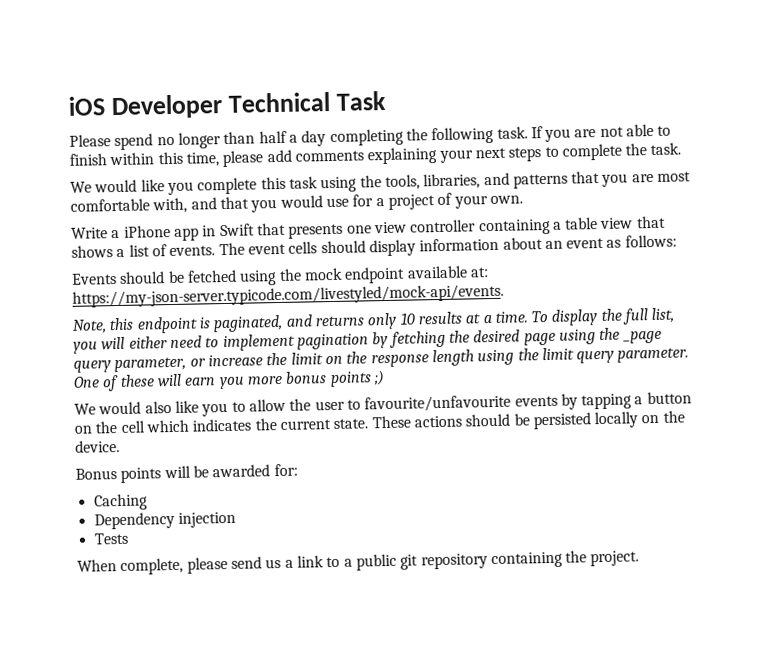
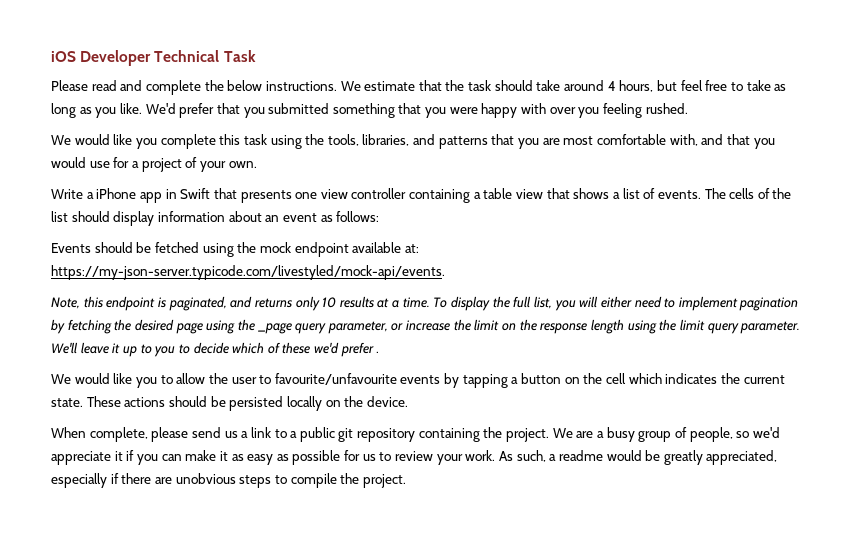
- Please spend no longer than half a day completing the following task. If you are not able to finish within this time, please add comments explaining your next steps to complete the task.
+ Please read and complete the below instructions. We estimate that the task should take around 4 hours, but feel free to take as long as you like. We'd prefer that you submitted something that you were happy with over you feeling rushed.
- The event cells should display information about an event as follows:
+ The cells of the list should display information about an event as follows:
- One of these will earn you more bonus points ;)
- We would also like you to allow the user to favourite/unfavourite events by tapping a button on the cell which indicates the current state.
+ We'll leave it up to you to decide which of these we'd prefer .
+ We would like you to allow the user to favourite/unfavourite events by tapping a button on the cell which indicates the current state.
- Bonus points will be awarded for:
- Caching
- Dependency injection
- Tests
+ We are a busy group of people, so we'd appreciate it if you can make it as easy as possible for us to review your work. As such, a readme would be greatly appreciated, especially if there are unobvious steps to compile the project.

